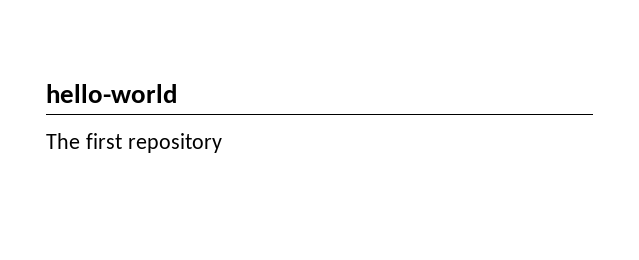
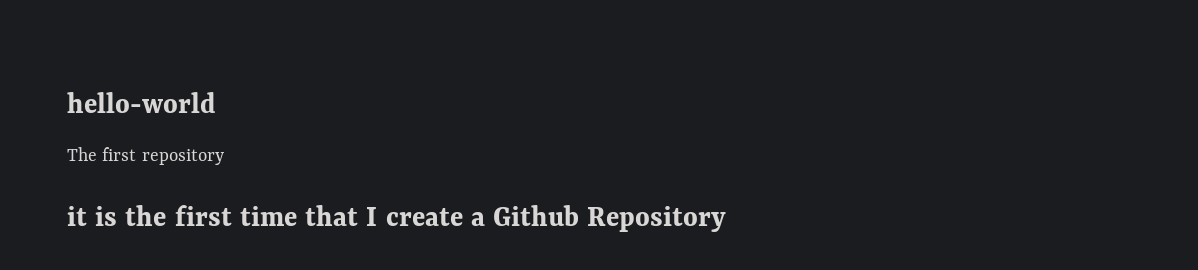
+ it is the first time that I create a Github Repository

